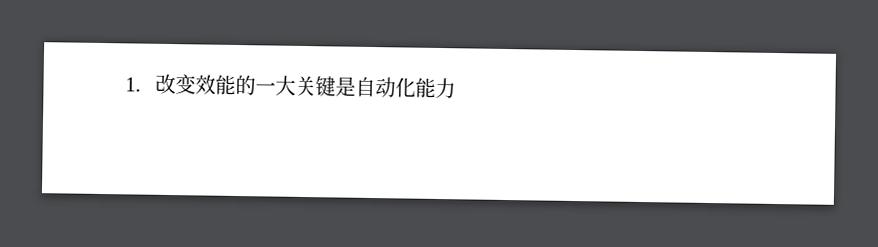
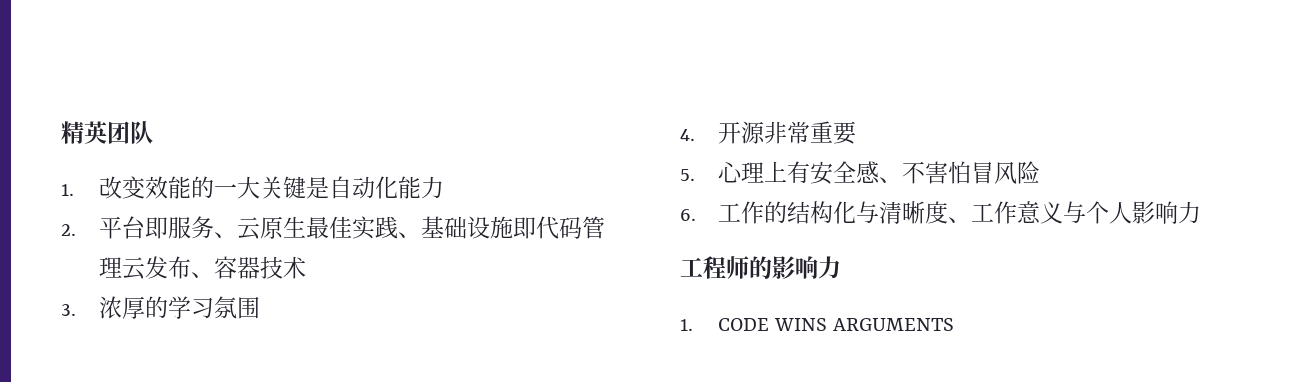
+ 精英团队
+ 2.平台即服务、云原生最佳实践、基础设施即代码管理云发布、容器技术
+ 3.浓厚的学习氛围
+ 4.开源非常重要
+ 5.心理上有安全感、不害怕冒风险
+ 6.工作的结构化与清晰度、工作意义与个人影响力
+ 工程师的影响力
+ 1. CODE WINS ARGUMENTS

